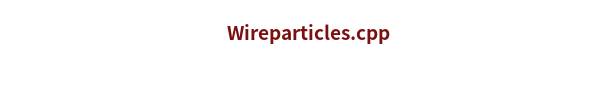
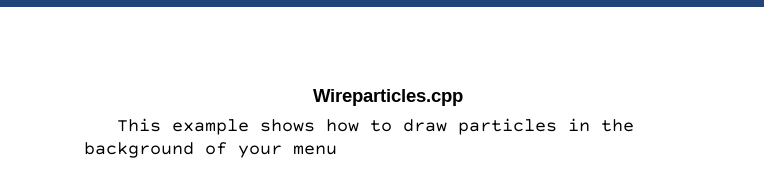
+ This example shows how to draw particles in the background of your menu

